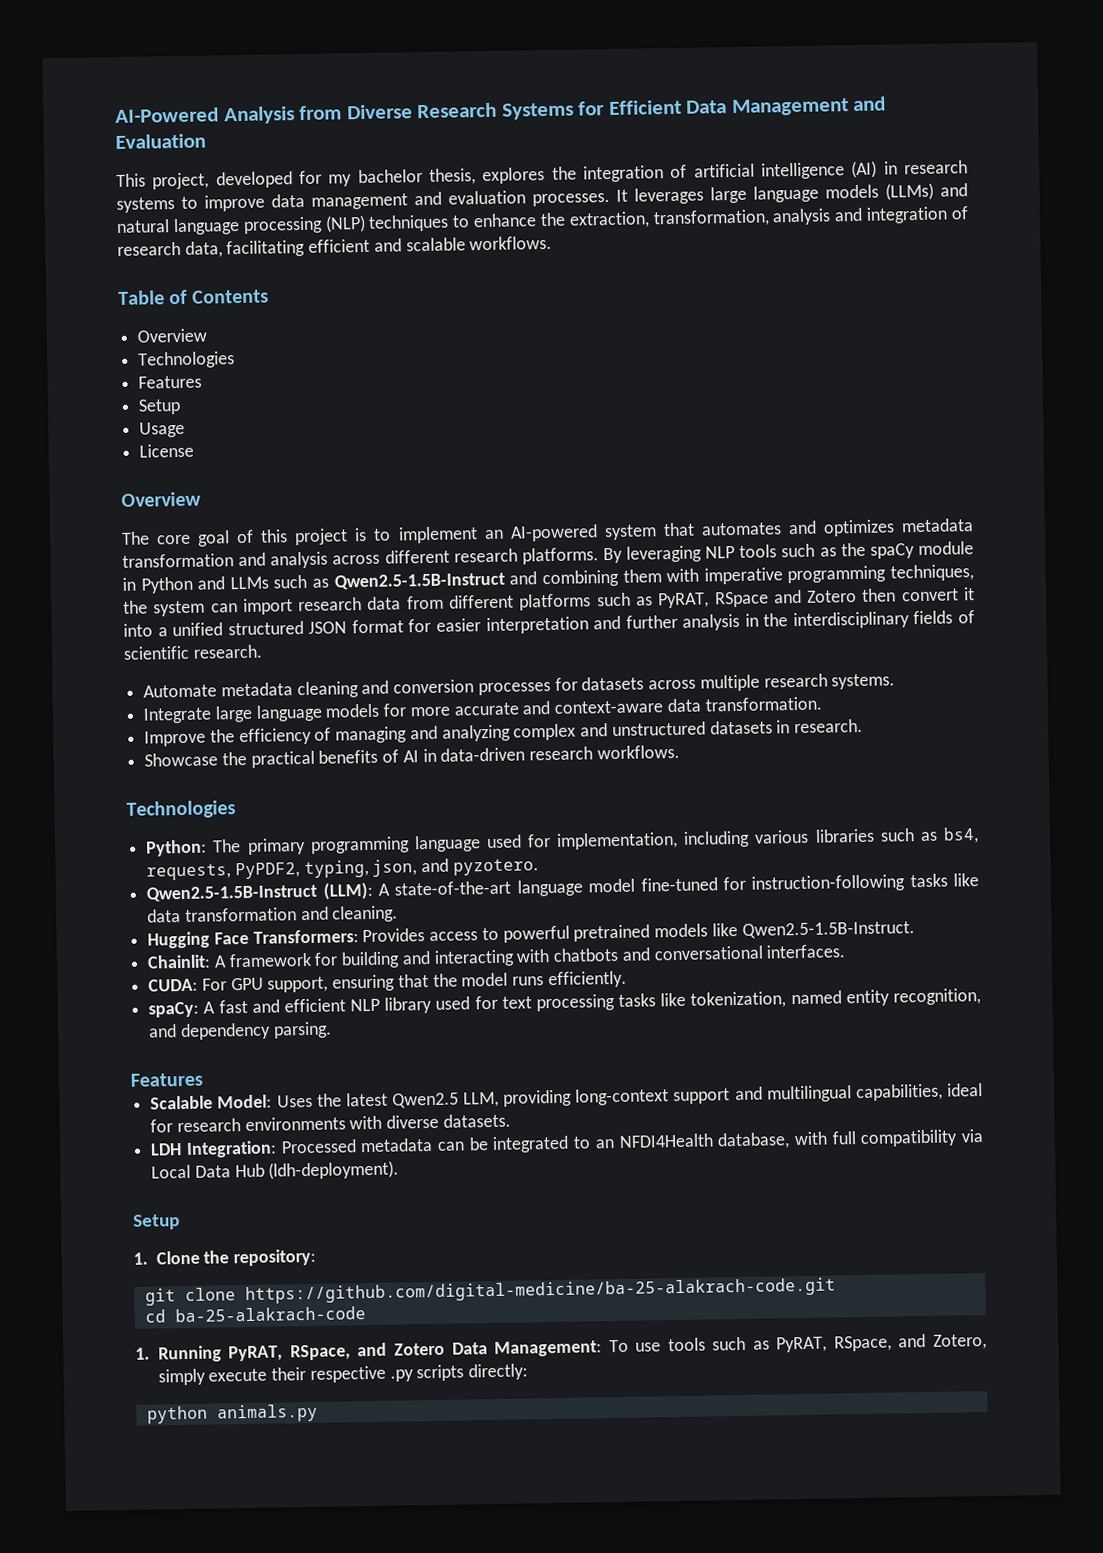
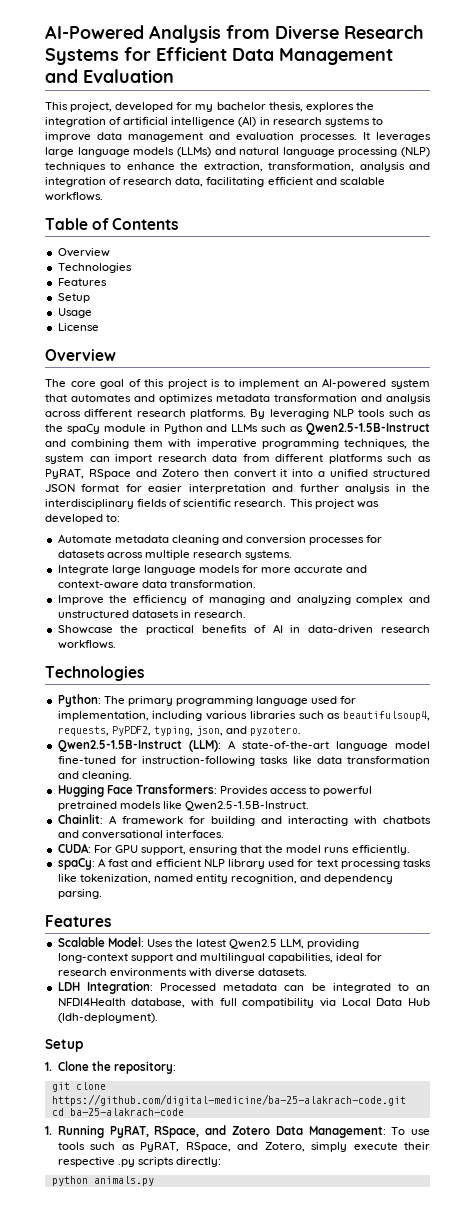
+ This project was developed to:
- Python: The primary programming language used for implementation, including various libraries such as bs4, requests, PyPDF2, typing, json, and pyzotero.
+ Python: The primary programming language used for implementation, including various libraries such as beautifulsoup4, requests, PyPDF2, typing, json, and pyzotero.

